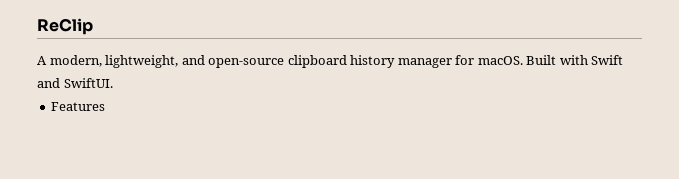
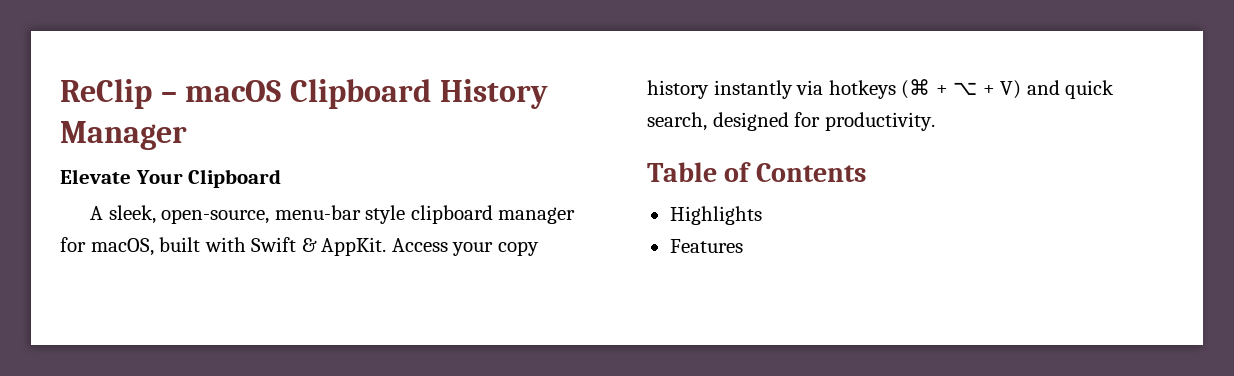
- ReClip
- A modern, lightweight, and open-source clipboard history manager for macOS. Built with Swift and SwiftUI.
+ ReClip – macOS Clipboard History Manager
+ Elevate Your Clipboard
+ A sleek, open-source, menu-bar style clipboard manager for macOS, built with Swift & AppKit. Access your copy history instantly via hotkeys (⌘ + ⌥ + V) and quick search, designed for productivity.
+ Table of Contents
+ Highlights

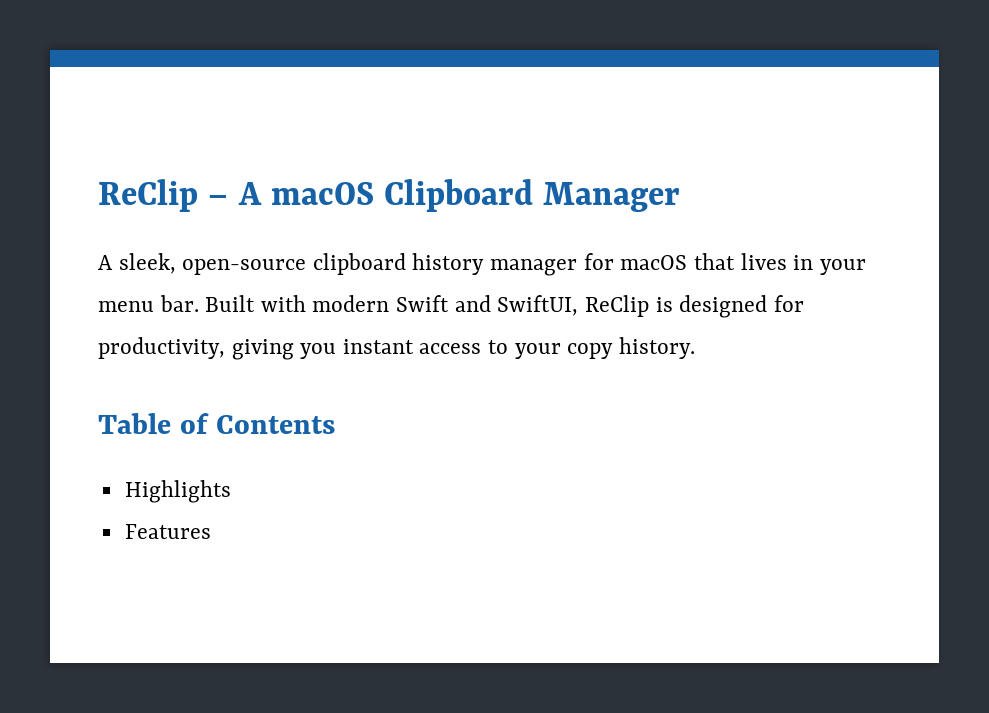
- ReClip – macOS Clipboard History Manager
+ ReClip – A macOS Clipboard Manager
- Elevate Your Clipboard
- A sleek, open-source, menu-bar style clipboard manager for macOS, built with Swift & AppKit. Access your copy history instantly via hotkeys (⌘ + ⌥ + V) and quick search, designed for productivity.
+ A sleek, open-source clipboard history manager for macOS that lives in your menu bar. Built with modern Swift and SwiftUI, ReClip is designed for productivity, giving you instant access to your copy history.

